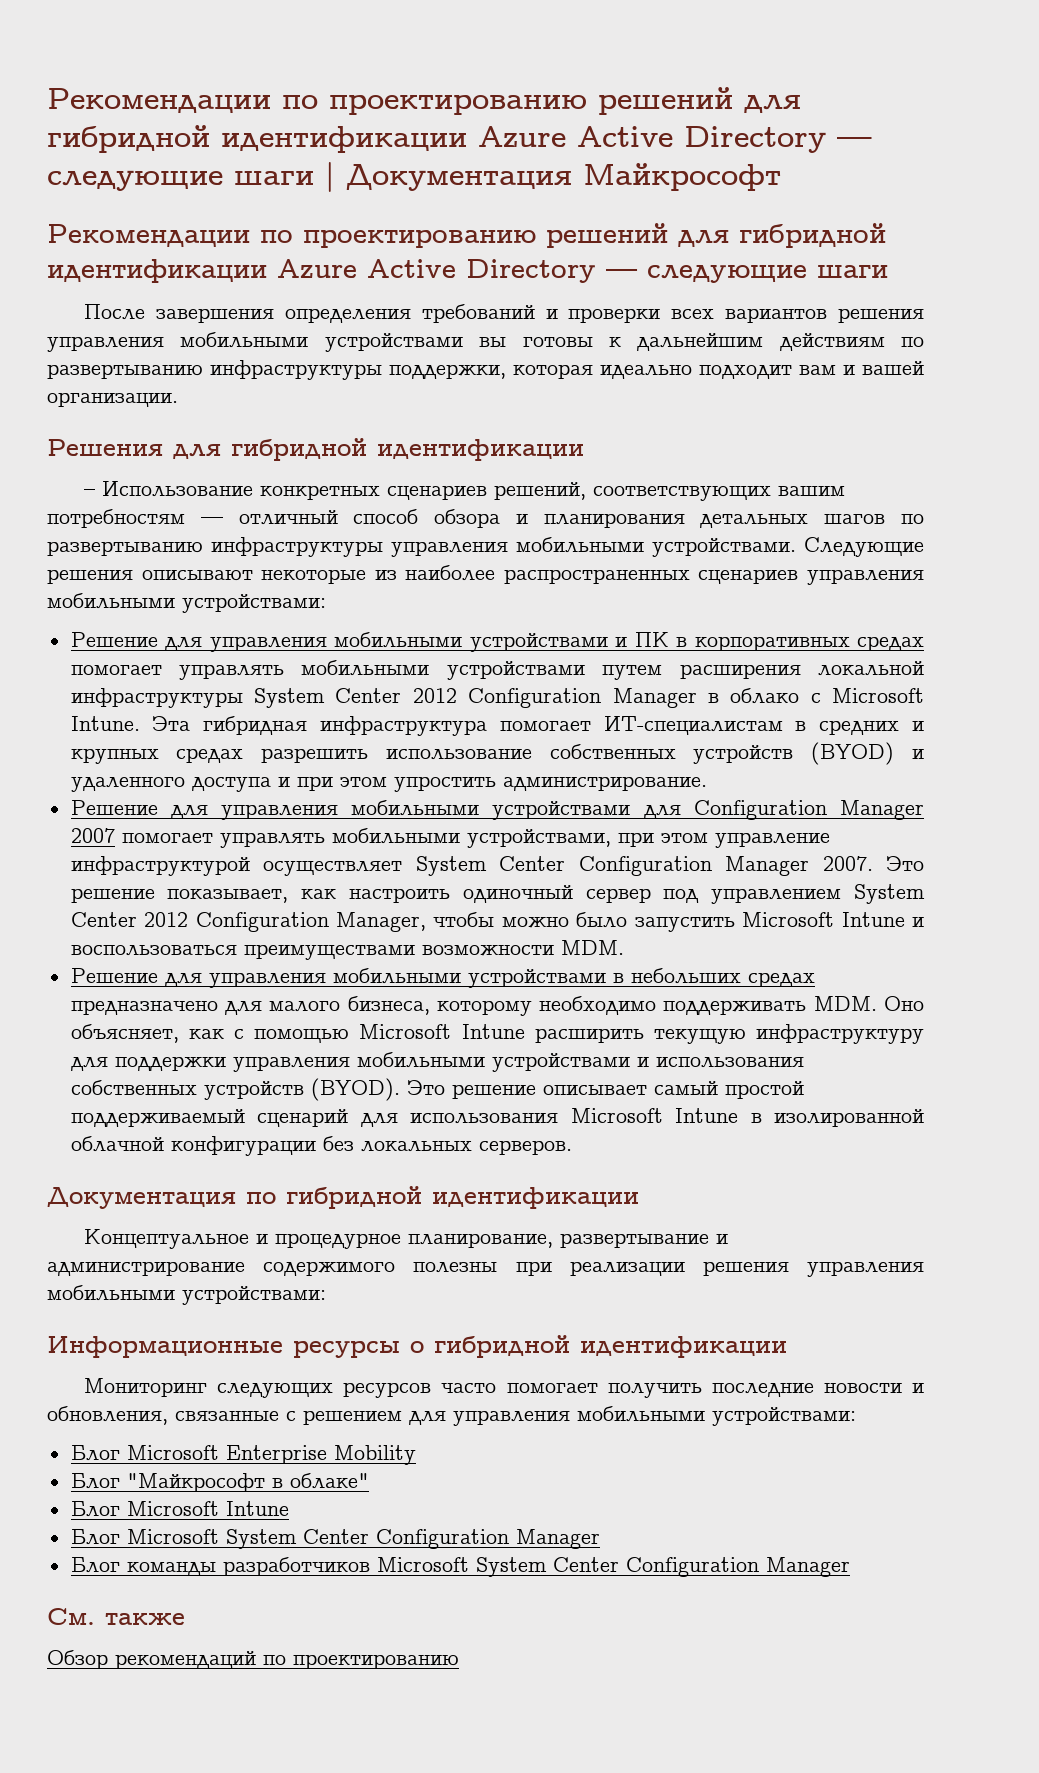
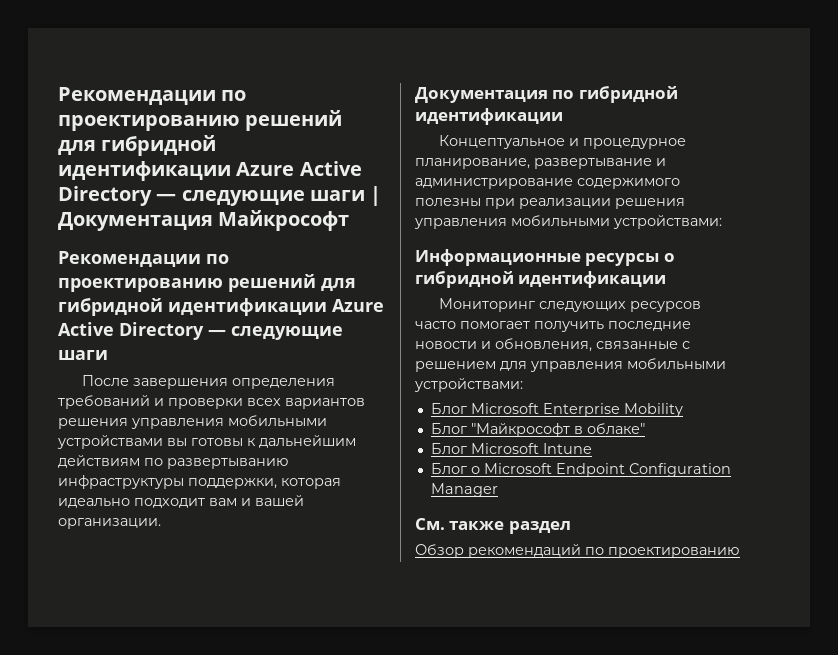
- Решения для гибридной идентификации
- – Использование конкретных сценариев решений, соответствующих вашим потребностям — отличный способ обзора и планирования детальных шагов по развертыванию инфраструктуры управления мобильными устройствами. Следующие решения описывают некоторые из наиболее распространенных сценариев управления мобильными устройствами:
- Решение для управления мобильными устройствами и ПК в корпоративных средах помогает управлять мобильными устройствами путем расширения локальной инфраструктуры System Center 2012 Configuration Manager в облако с Microsoft Intune. Эта гибридная инфраструктура помогает ИТ-специалистам в средних и крупных средах разрешить использование собственных устройств (BYOD) и удаленного доступа и при этом упростить администрирование.
- Решение для управления мобильными устройствами для Configuration Manager 2007 помогает управлять мобильными устройствами, при этом управление инфраструктурой осуществляет System Center Configuration Manager 2007. Это решение показывает, как настроить одиночный сервер под управлением System Center 2012 Configuration Manager, чтобы можно было запустить Microsoft Intune и воспользоваться преимуществами возможности MDM.
- Решение для управления мобильными устройствами в небольших средах предназначено для малого бизнеса, которому необходимо поддерживать MDM. Оно объясняет, как с помощью Microsoft Intune расширить текущую инфраструктуру для поддержки управления мобильными устройствами и использования собственных устройств (BYOD). Это решение описывает самый простой поддерживаемый сценарий для использования Microsoft Intune в изолированной облачной конфигурации без локальных серверов.
- Блог Microsoft System Center Configuration Manager
- Блог команды разработчиков Microsoft System Center Configuration Manager
+ Блог о Microsoft Endpoint Configuration Manager
- См. также
+ См. также раздел

